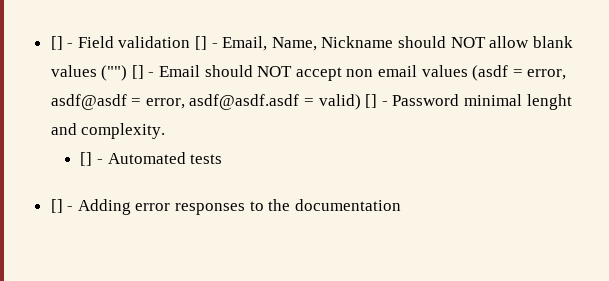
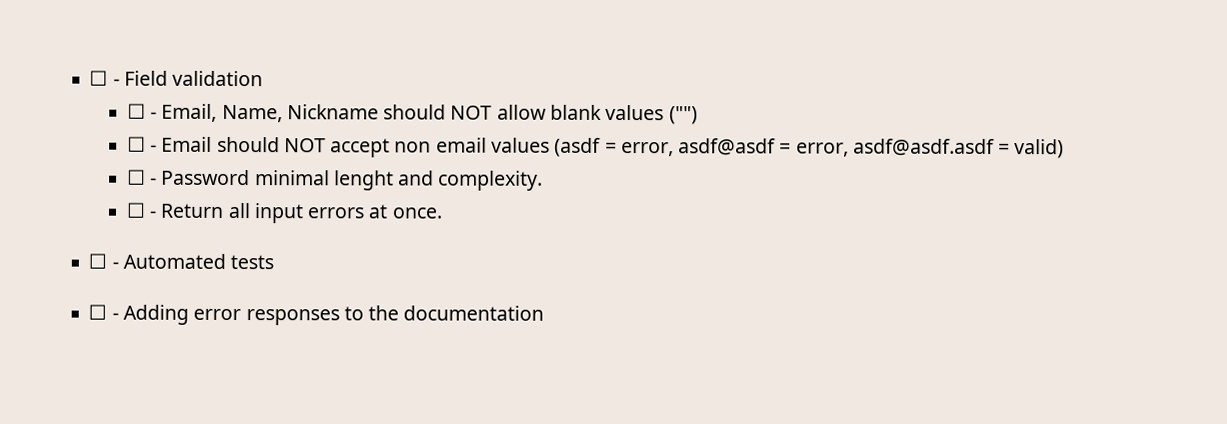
- [] - Field validation [] - Email, Name, Nickname should NOT allow blank values ("") [] - Email should NOT accept non email values (asdf = error, asdf@asdf = error, asdf@asdf.asdf = valid) [] - Password minimal lenght and complexity.
+ ☐ - Field validation
+ ☐ - Email, Name, Nickname should NOT allow blank values ("")
+ ☐ - Email should NOT accept non email values (asdf = error, asdf@asdf = error, asdf@asdf.asdf = valid)
+ ☐ - Password minimal lenght and complexity.
- [] - Automated tests
+ ☐ - Return all input errors at once.
+ ☐ - Automated tests
- [] - Adding error responses to the documentation
+ ☐ - Adding error responses to the documentation

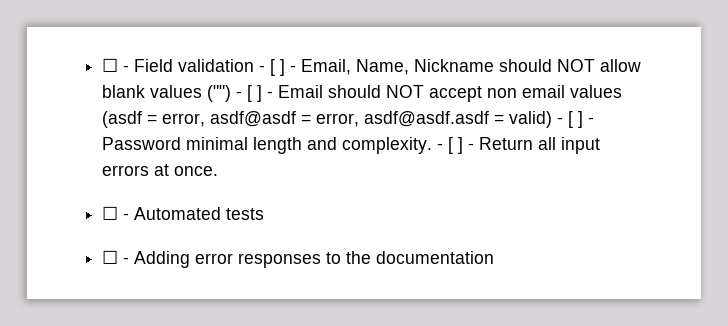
- ☐ - Field validation
- ☐ - Email, Name, Nickname should NOT allow blank values ("")
- ☐ - Email should NOT accept non email values (asdf = error, asdf@asdf = error, asdf@asdf.asdf = valid)
- ☐ - Password minimal lenght and complexity.
- ☐ - Return all input errors at once.
+ ☐ - Field validation - [ ] - Email, Name, Nickname should NOT allow blank values ("") - [ ] - Email should NOT accept non email values (asdf = error, asdf@asdf = error, asdf@asdf.asdf = valid) - [ ] - Password minimal length and complexity. - [ ] - Return all input errors at once.

